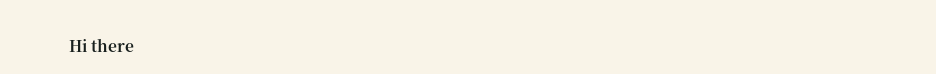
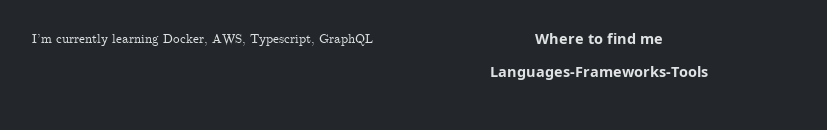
- Hi there
+ I’m currently learning Docker, AWS, Typescript, GraphQL
+ Where to find me
+ Languages-Frameworks-Tools

